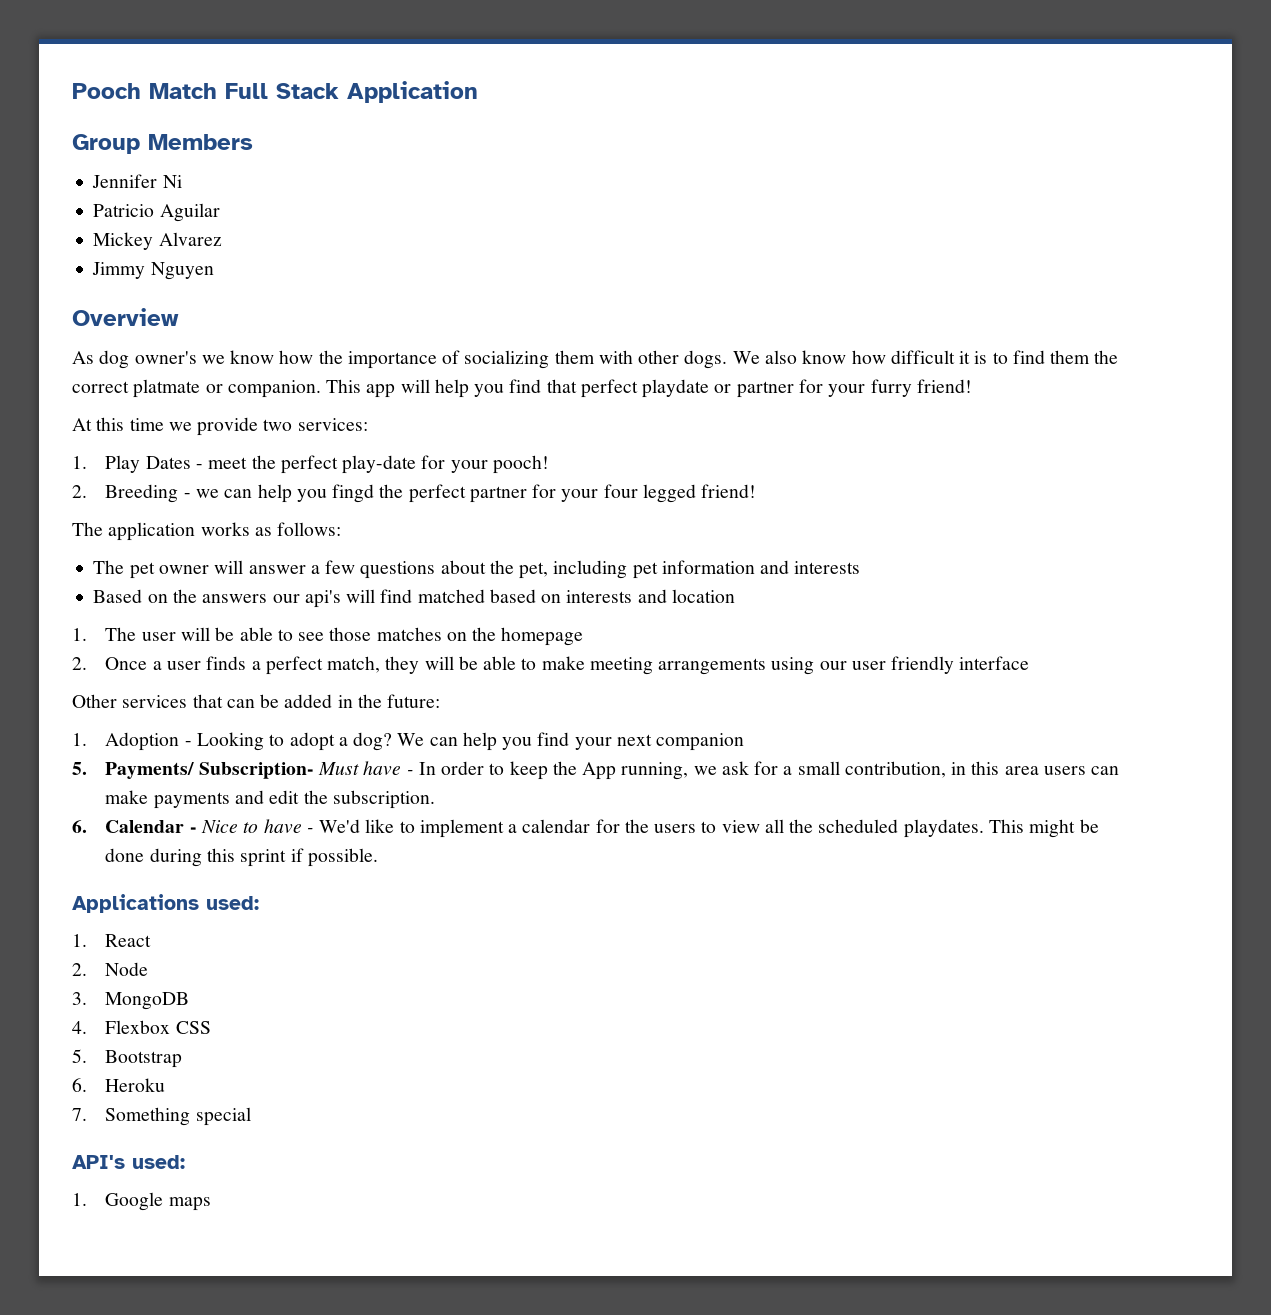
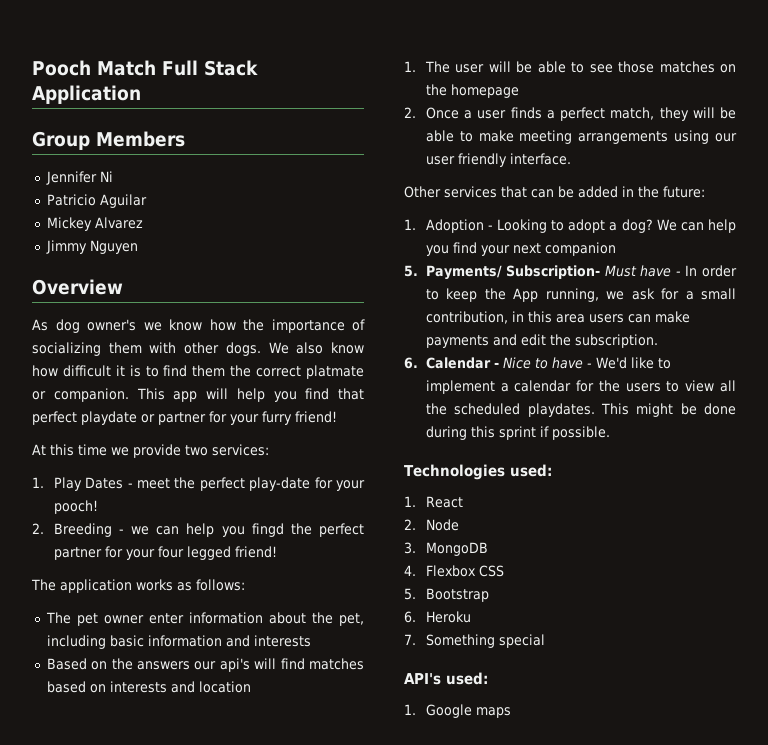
- The pet owner will answer a few questions about the pet, including pet information and interests
+ The pet owner enter information about the pet, including basic information and interests
- Based on the answers our api's will find matched based on interests and location
+ Based on the answers our api's will find matches based on interests and location
- 2. Once a user finds a perfect match, they will be able to make meeting arrangements using our user friendly interface
+ 2. Once a user finds a perfect match, they will be able to make meeting arrangements using our user friendly interface.
- Applications used:
+ Technologies used:

